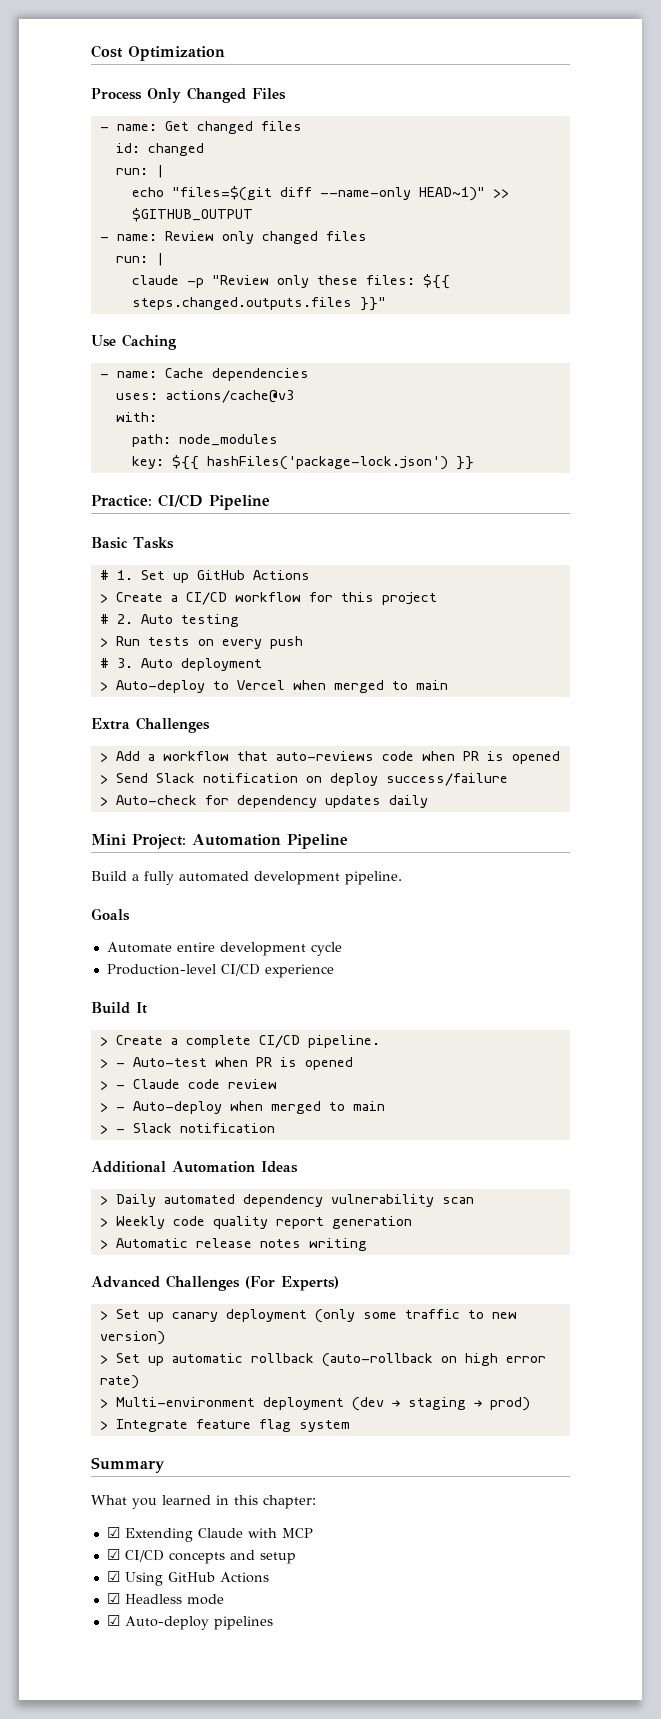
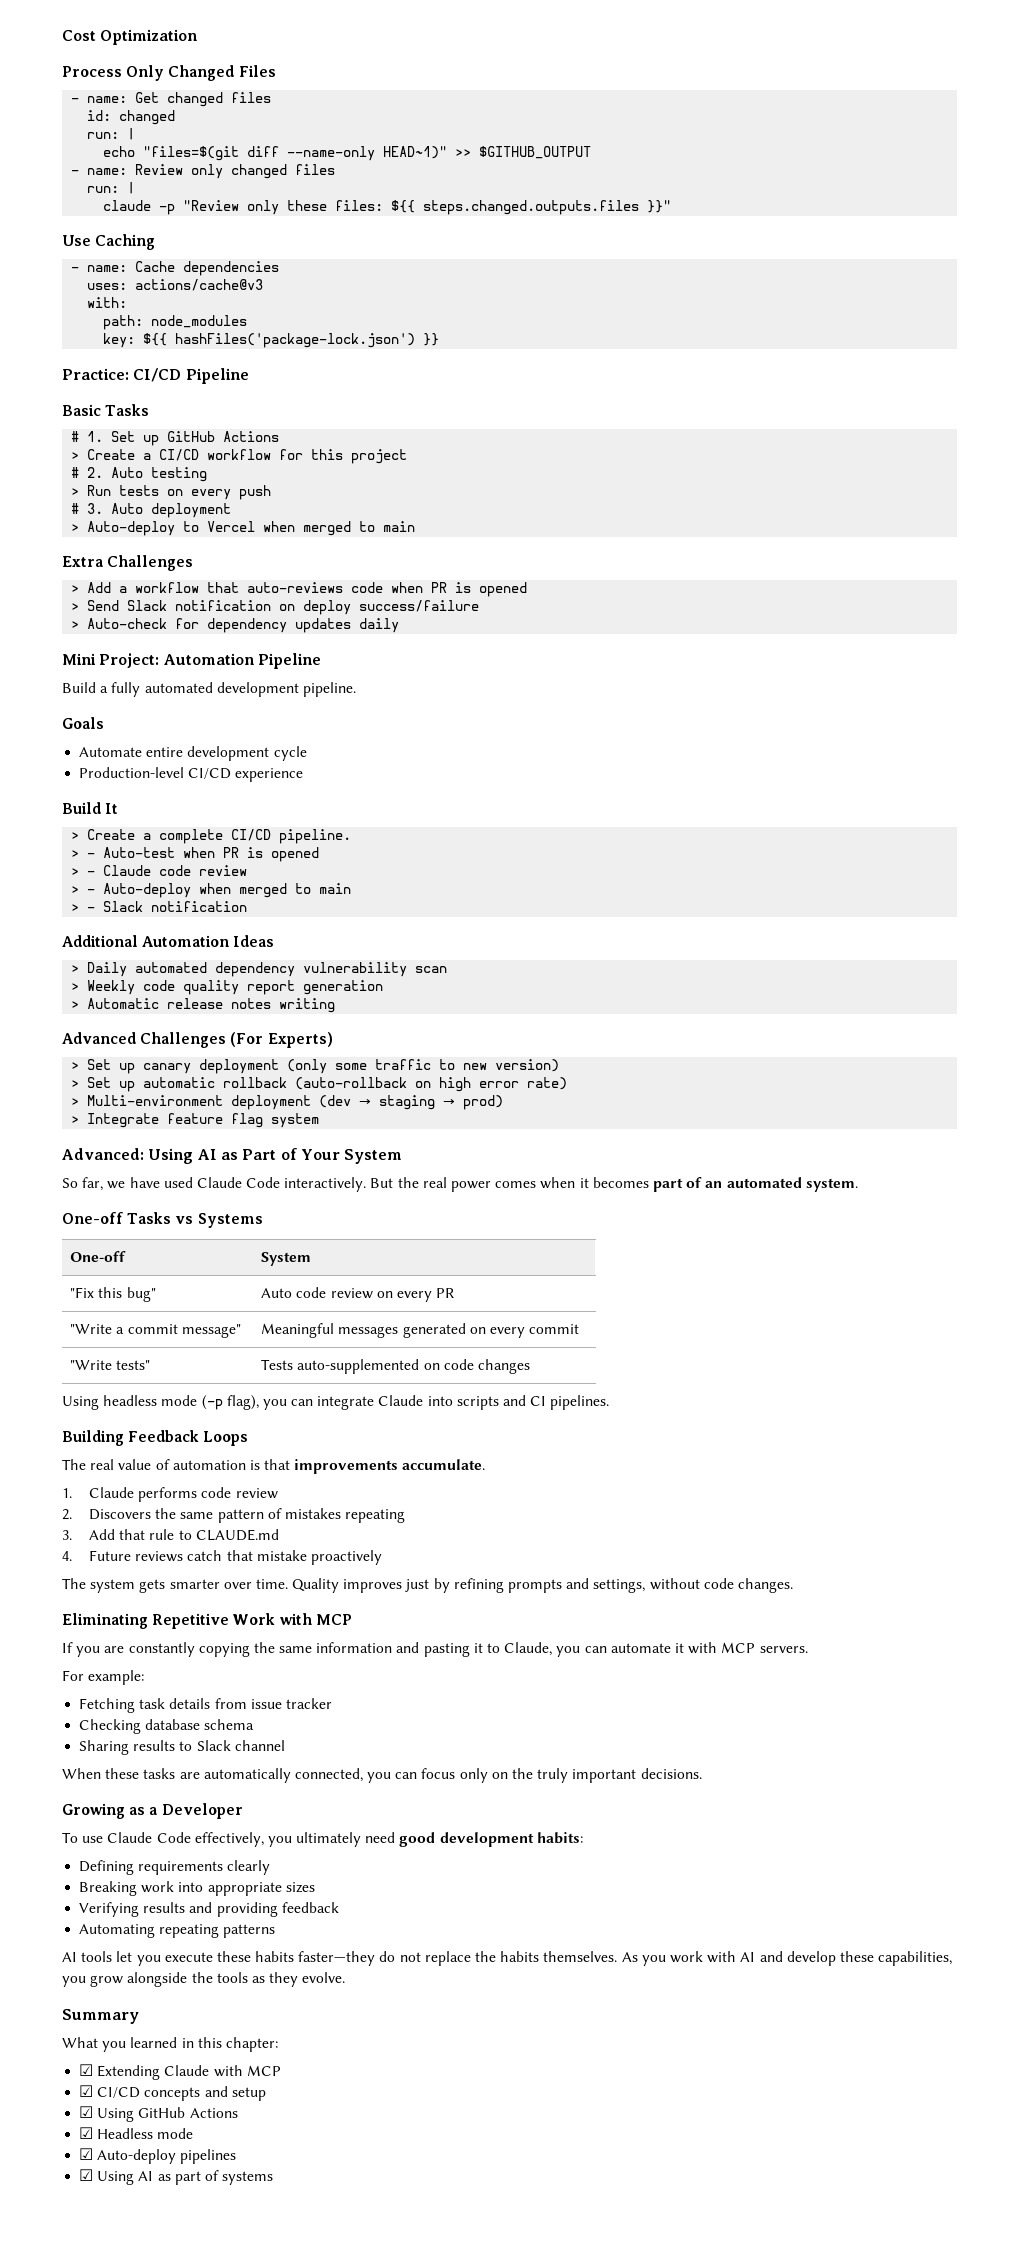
+ Advanced: Using AI as Part of Your System
+ So far, we have used Claude Code interactively. But the real power comes when it becomes part of an automated system.
+ One-off Tasks vs Systems
+ One-off | System
+ "Fix this bug" | Auto code review on every PR
+ "Write a commit message" | Meaningful messages generated on every commit
+ "Write tests" | Tests auto-supplemented on code changes
+ Using headless mode (-p flag), you can integrate Claude into scripts and CI pipelines.
+ Building Feedback Loops
+ The real value of automation is that improvements accumulate.
+ 1. Claude performs code review
+ 2. Discovers the same pattern of mistakes repeating
+ 3. Add that rule to CLAUDE.md
+ 4. Future reviews catch that mistake proactively
+ The system gets smarter over time. Quality improves just by refining prompts and settings, without code changes.
+ Eliminating Repetitive Work with MCP
+ If you are constantly copying the same information and pasting it to Claude, you can automate it with MCP servers.
+ For example:
+ Fetching task details from issue tracker
+ Checking database schema
+ Sharing results to Slack channel
+ When these tasks are automatically connected, you can focus only on the truly important decisions.
+ Growing as a Developer
+ To use Claude Code effectively, you ultimately need good development habits:
+ Defining requirements clearly
+ Breaking work into appropriate sizes
+ Verifying results and providing feedback
+ Automating repeating patterns
+ AI tools let you execute these habits faster—they do not replace the habits themselves. As you work with AI and develop these capabilities, you grow alongside the tools as they evolve.
+ ☑ Using AI as part of systems

